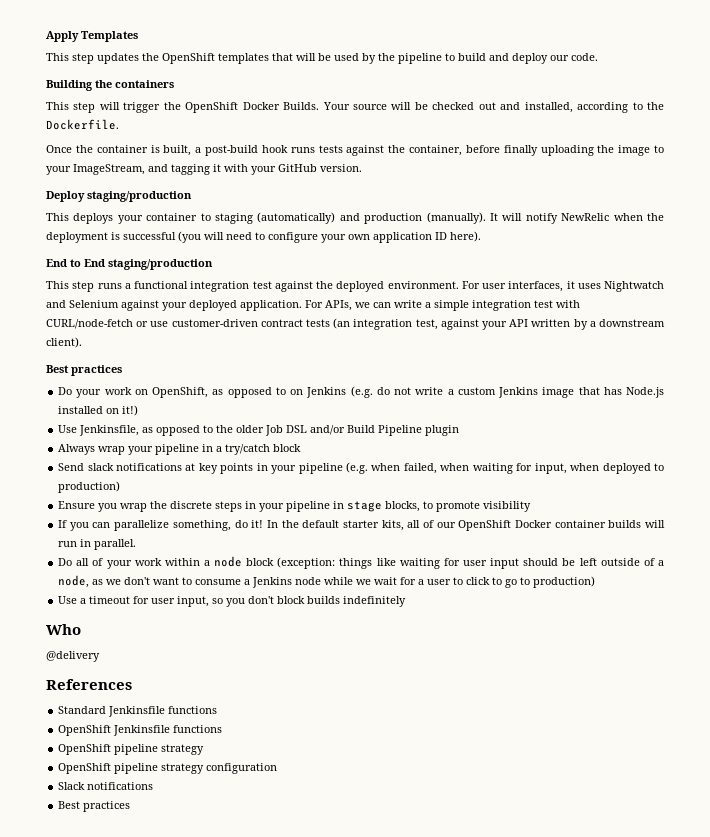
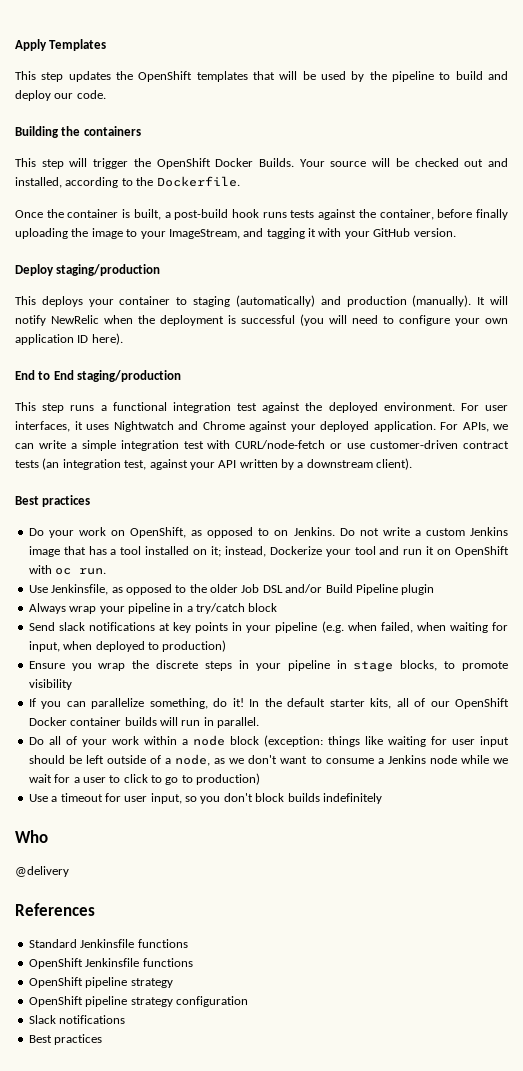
- For user interfaces, it uses Nightwatch and Selenium against your deployed application.
+ For user interfaces, it uses Nightwatch and Chrome against your deployed application.
- Do your work on OpenShift, as opposed to on Jenkins (e.g. do not write a custom Jenkins image that has Node.js installed on it!)
+ Do your work on OpenShift, as opposed to on Jenkins. Do not write a custom Jenkins image that has a tool installed on it; instead, Dockerize your tool and run it on OpenShift with oc run.

